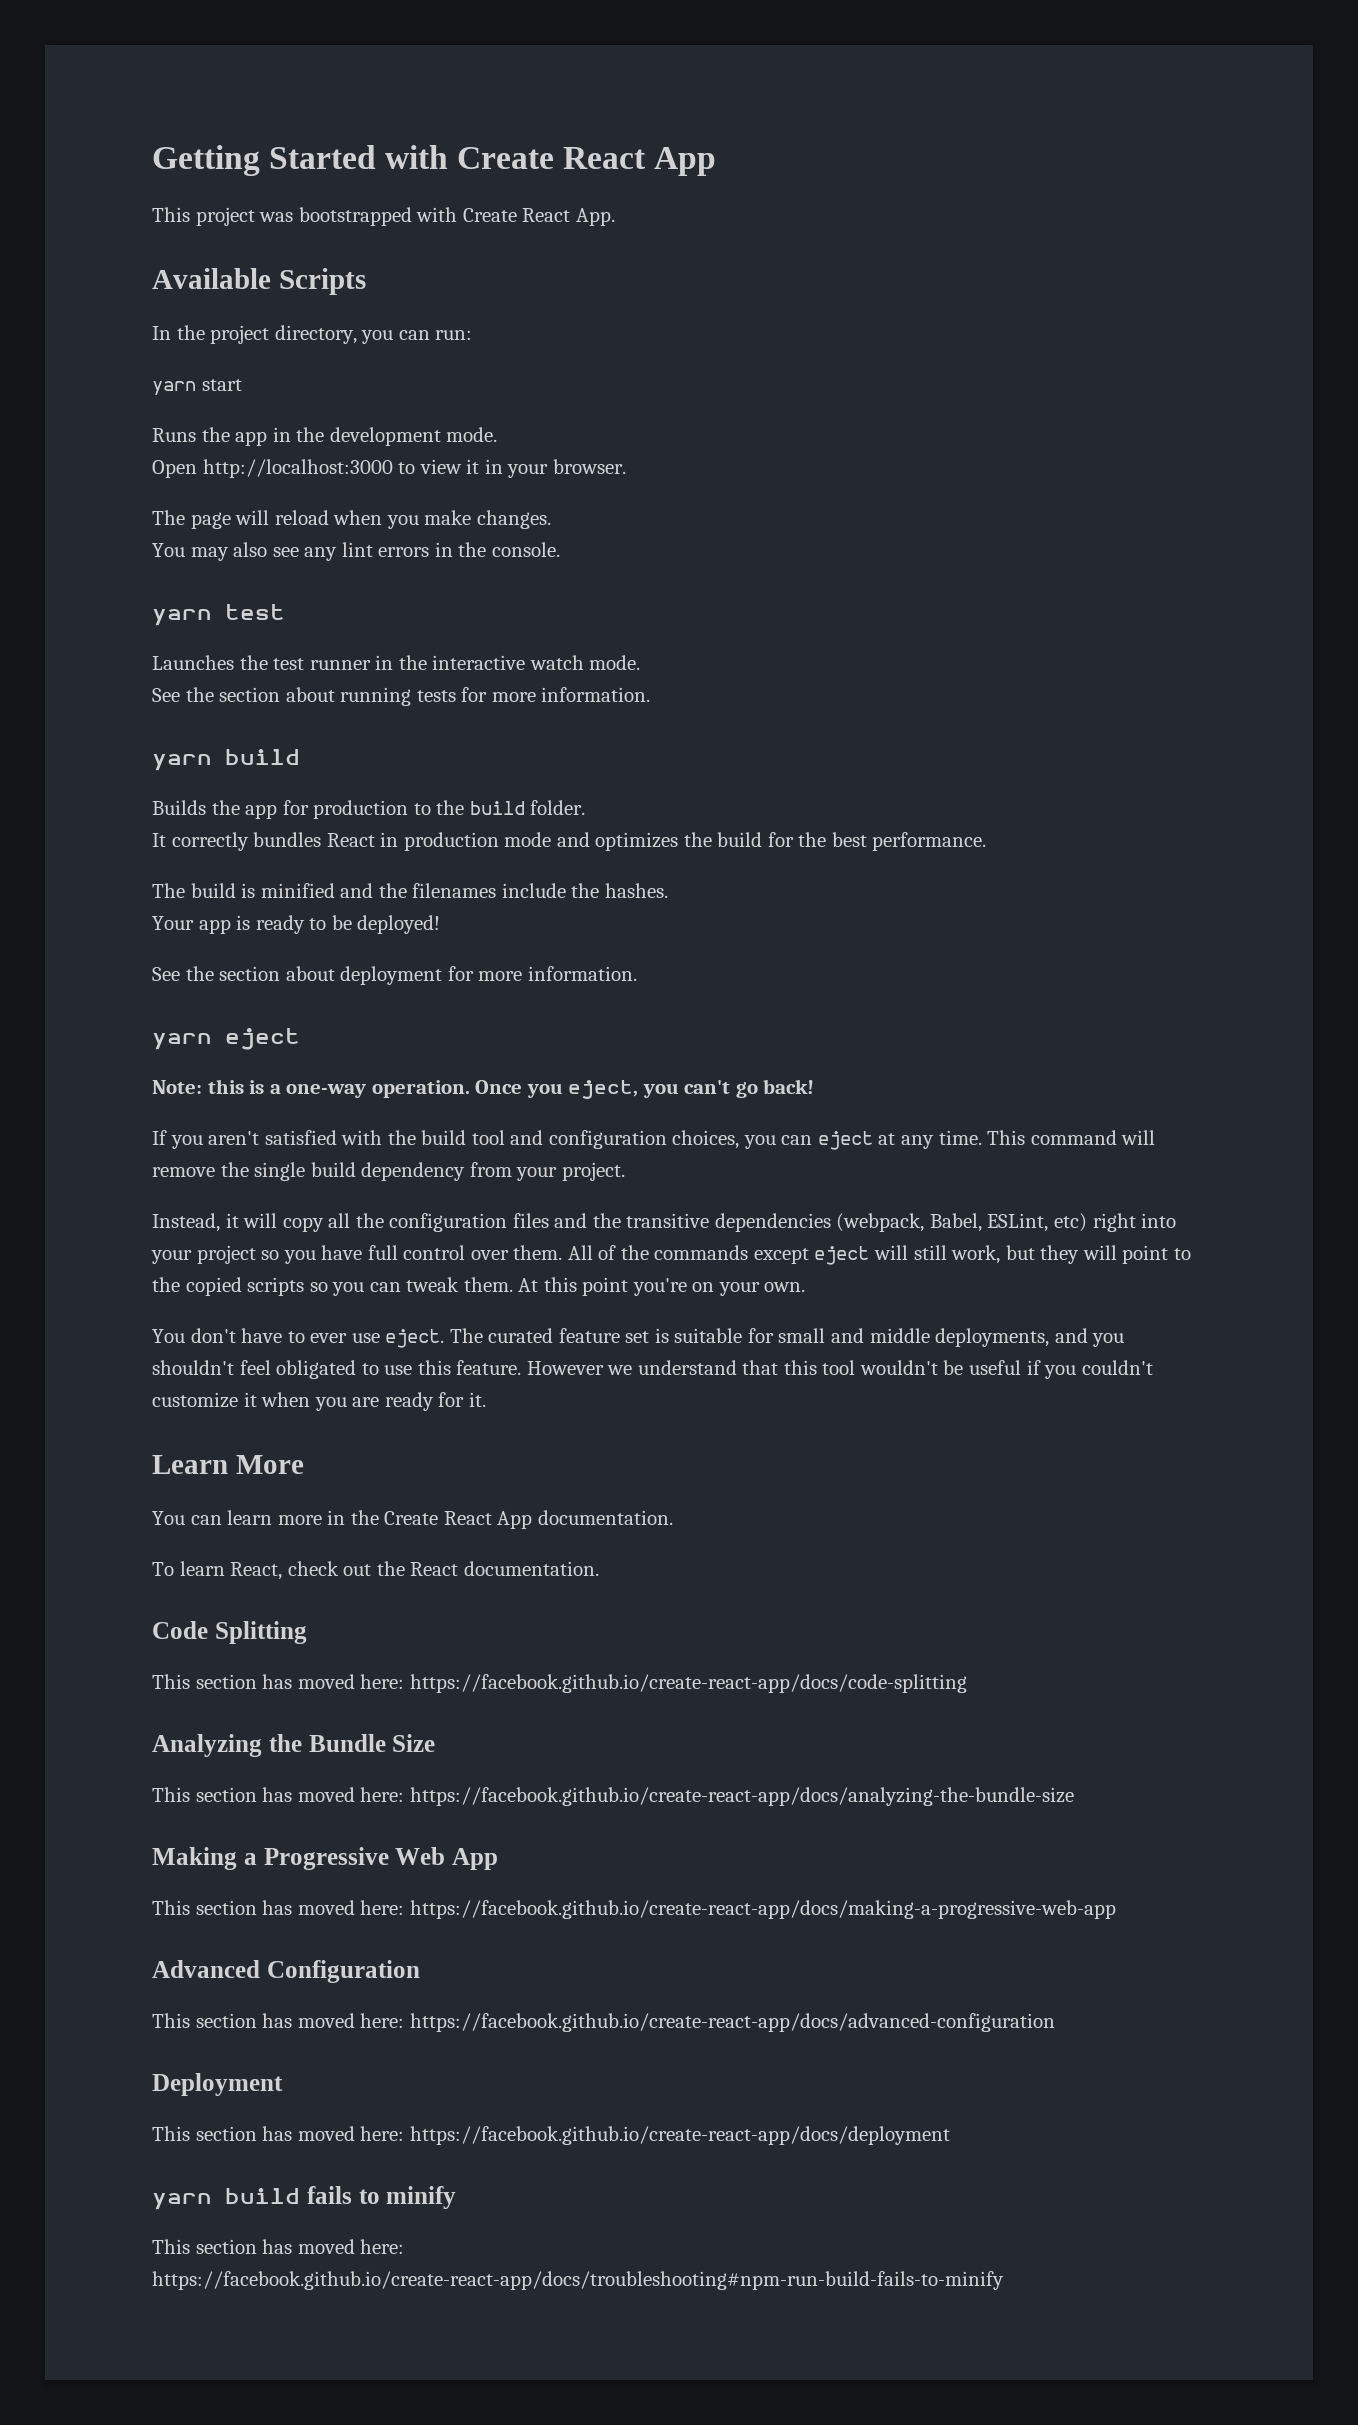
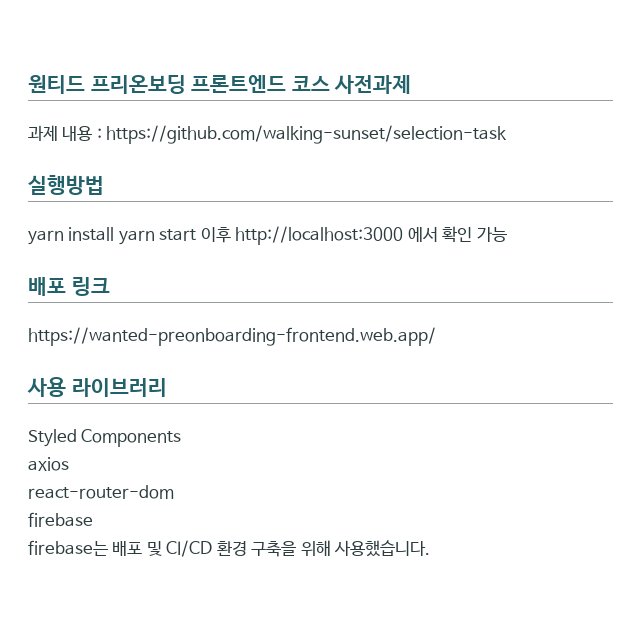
- Getting Started with Create React App
- This project was bootstrapped with Create React App.
- Available Scripts
- In the project directory, you can run:
- yarn start
- Runs the app in the development mode.
- Open http://localhost:3000 to view it in your browser.
- The page will reload when you make changes.
- You may also see any lint errors in the console.
- yarn test
- Launches the test runner in the interactive watch mode.
- See the section about running tests for more information.
- yarn build
- Builds the app for production to the build folder.
- It correctly bundles React in production mode and optimizes the build for the best performance.
- The build is minified and the filenames include the hashes.
- Your app is ready to be deployed!
- See the section about deployment for more information.
- yarn eject
- Note: this is a one-way operation. Once you eject, you can't go back!
- If you aren't satisfied with the build tool and configuration choices, you can eject at any time. This command will remove the single build dependency from your project.
- Instead, it will copy all the configuration files and the transitive dependencies (webpack, Babel, ESLint, etc) right into your project so you have full control over them. All of the commands except eject will still work, but they will point to the copied scripts so you can tweak them. At this point you're on your own.
- You don't have to ever use eject. The curated feature set is suitable for small and middle deployments, and you shouldn't feel obligated to use this feature. However we understand that this tool wouldn't be useful if you couldn't customize it when you are ready for it.
- Learn More
- You can learn more in the Create React App documentation.
- To learn React, check out the React documentation.
- Code Splitting
- This section has moved here: https://facebook.github.io/create-react-app/docs/code-splitting
- Analyzing the Bundle Size
- This section has moved here: https://facebook.github.io/create-react-app/docs/analyzing-the-bundle-size
- Making a Progressive Web App
- This section has moved here: https://facebook.github.io/create-react-app/docs/making-a-progressive-web-app
- Advanced Configuration
- This section has moved here: https://facebook.github.io/create-react-app/docs/advanced-configuration
- Deployment
- This section has moved here: https://facebook.github.io/create-react-app/docs/deployment
- yarn build fails to minify
- This section has moved here: https://facebook.github.io/create-react-app/docs/troubleshooting#npm-run-build-fails-to-minify
+ 원티드 프리온보딩 프론트엔드 코스 사전과제
+ 과제 내용 : https://github.com/walking-sunset/selection-task
+ 실행방법
+ yarn install yarn start 이후 http://localhost:3000 에서 확인 가능
+ 배포 링크
+ https://wanted-preonboarding-frontend.web.app/
+ 사용 라이브러리
+ Styled Components
+ axios
+ react-router-dom
+ firebase
+ firebase는 배포 및 CI/CD 환경 구축을 위해 사용했습니다.

